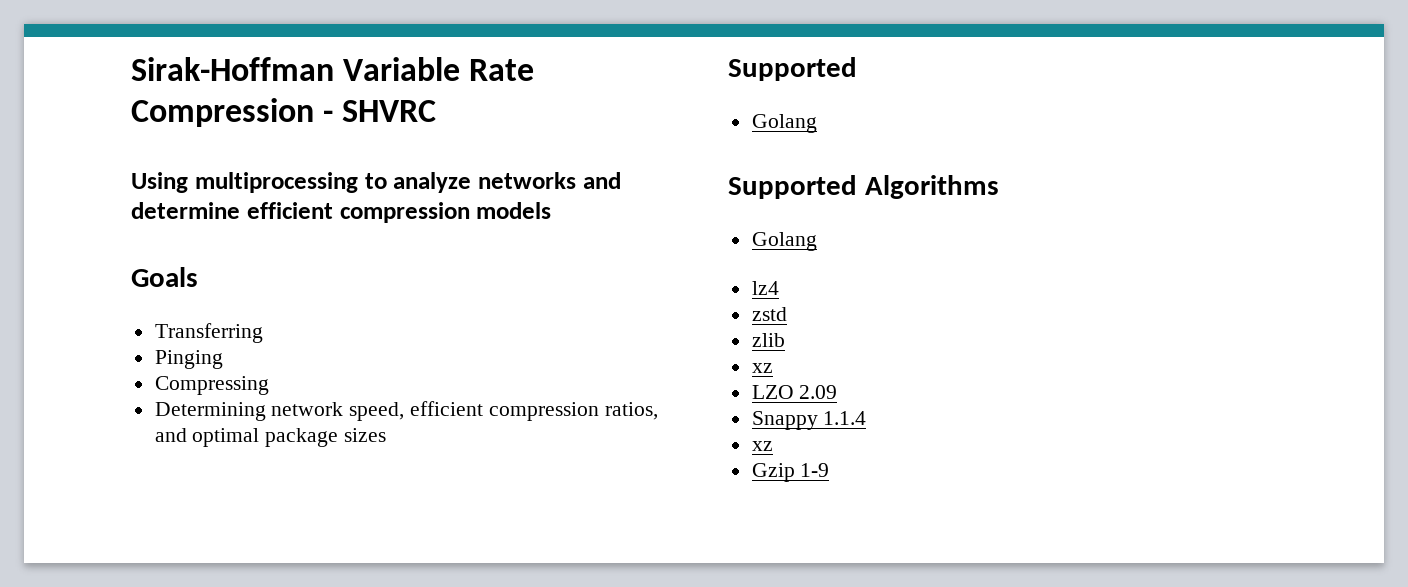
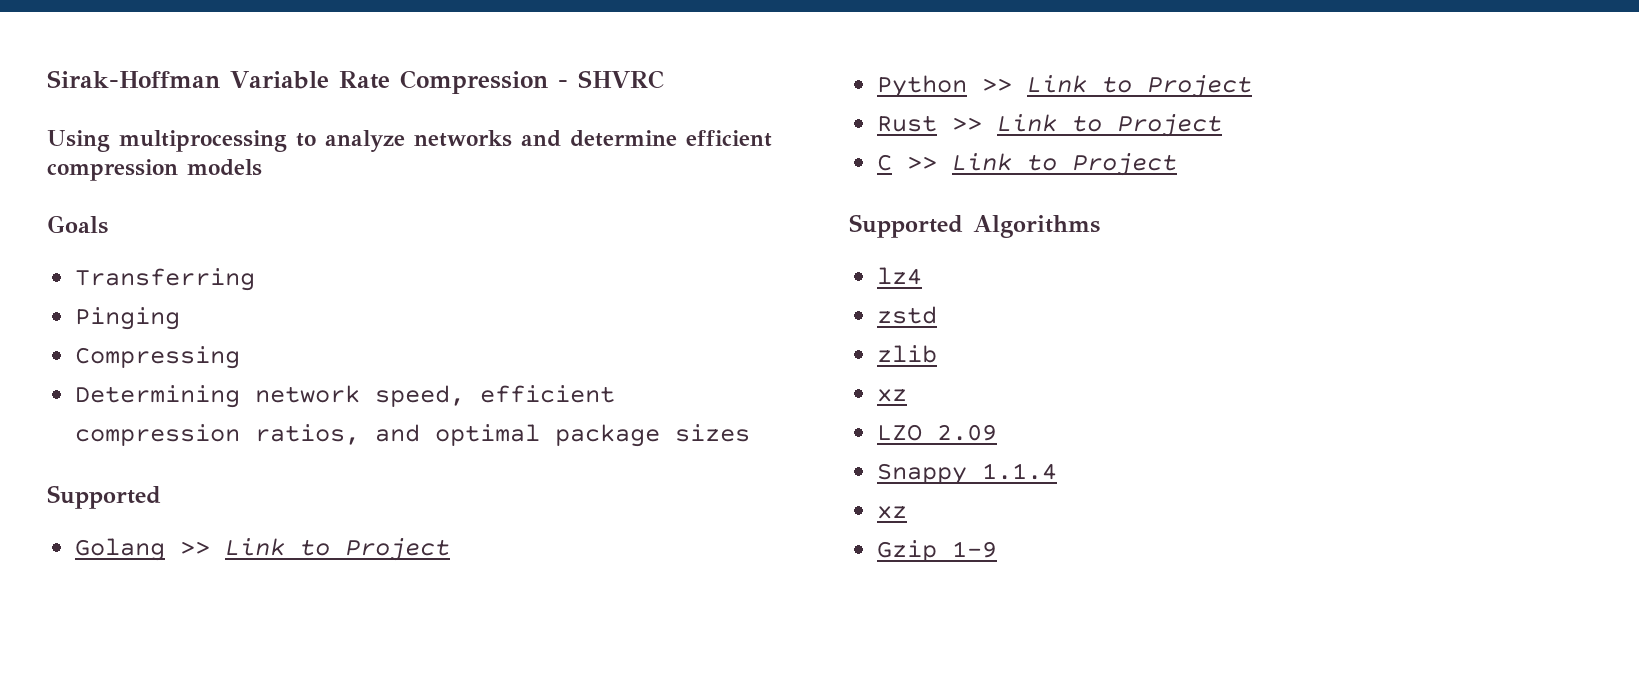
  Determining network speed, efficient compression ratios, and optimal package sizes
  Supported
- Golang
+ Golang >> Link to Project
+ Python >> Link to Project
+ Rust >> Link to Project
+ C >> Link to Project
  Supported Algorithms
- Golang

